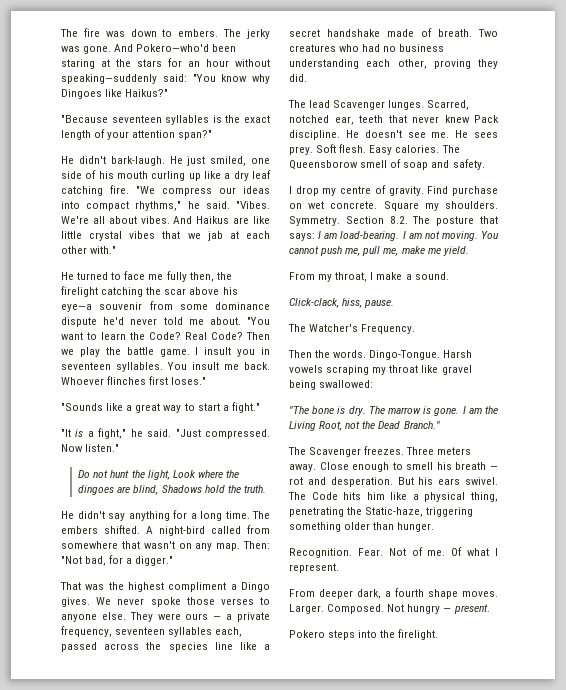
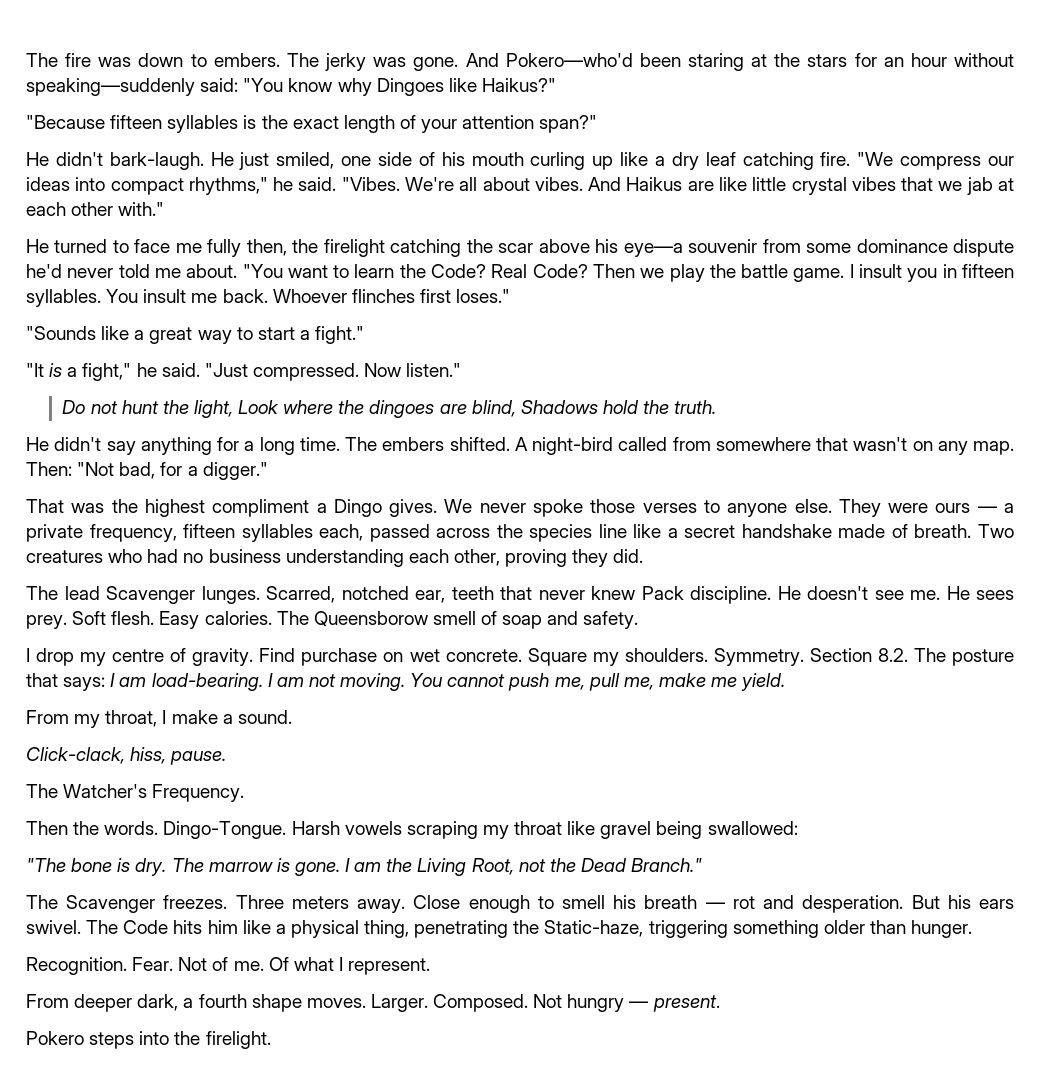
- "Because seventeen syllables is the exact length of your attention span?"
+ "Because fifteen syllables is the exact length of your attention span?"
- I insult you in seventeen syllables.
+ I insult you in fifteen syllables.
- They were ours — a private frequency, seventeen syllables each, passed across the species line like a secret handshake made of breath.
+ They were ours — a private frequency, fifteen syllables each, passed across the species line like a secret handshake made of breath.

